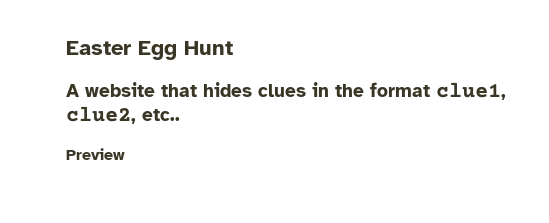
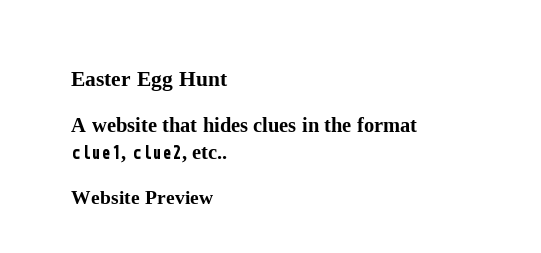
- Preview
+ Website Preview

